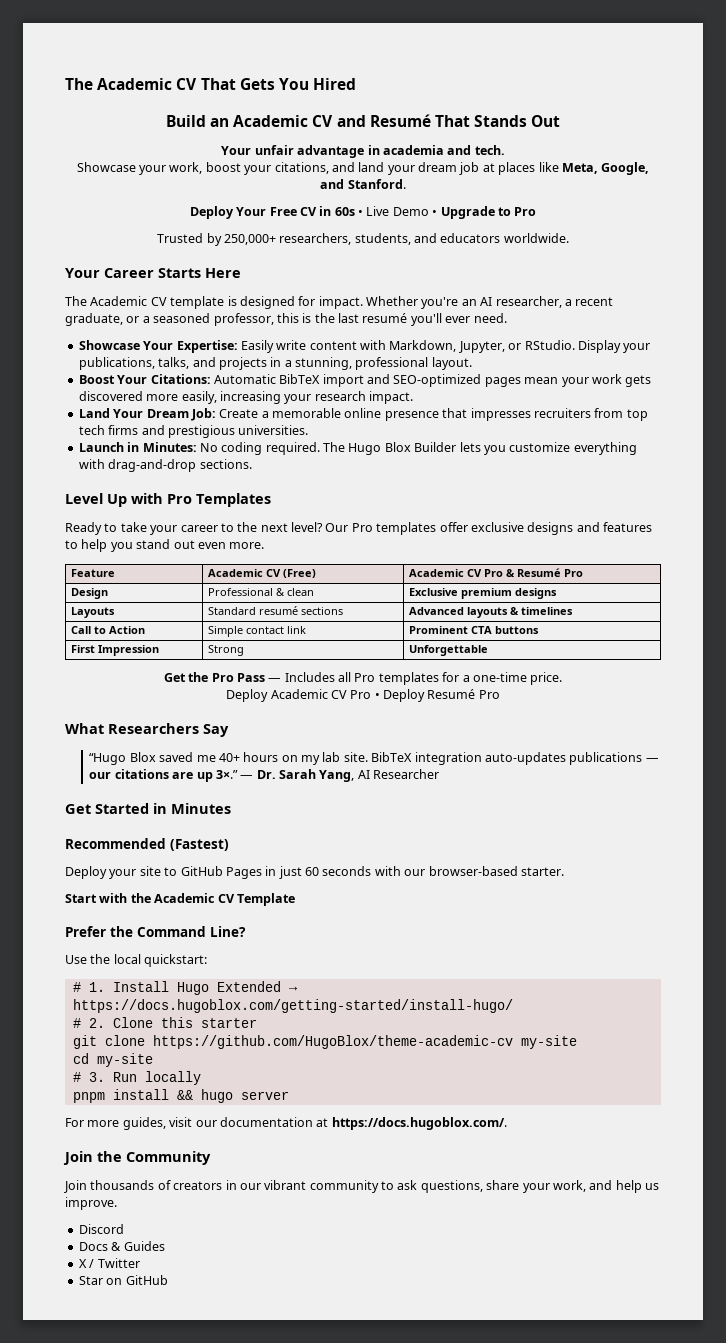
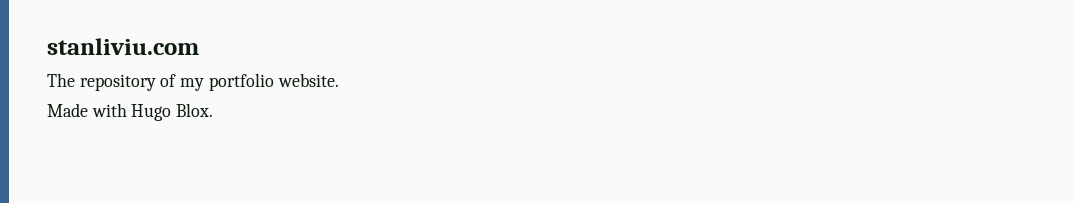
- The Academic CV That Gets You Hired
- Build an Academic CV and Resumé That Stands Out
- Your unfair advantage in academia and tech.
- Showcase your work, boost your citations, and land your dream job at places like Meta, Google, and Stanford.
- Deploy Your Free CV in 60s • Live Demo • Upgrade to Pro
- Trusted by 250,000+ researchers, students, and educators worldwide.
- Your Career Starts Here
- The Academic CV template is designed for impact. Whether you're an AI researcher, a recent graduate, or a seasoned professor, this is the last resumé you'll ever need.
- Showcase Your Expertise: Easily write content with Markdown, Jupyter, or RStudio. Display your publications, talks, and projects in a stunning, professional layout.
- Boost Your Citations: Automatic BibTeX import and SEO-optimized pages mean your work gets discovered more easily, increasing your research impact.
- Land Your Dream Job: Create a memorable online presence that impresses recruiters from top tech firms and prestigious universities.
- Launch in Minutes: No coding required. The Hugo Blox Builder lets you customize everything with drag-and-drop sections.
- Level Up with Pro Templates
- Ready to take your career to the next level? Our Pro templates offer exclusive designs and features to help you stand out even more.
- Feature | Academic CV (Free) | Academic CV Pro & Resumé Pro
- Design | Professional & clean | Exclusive premium designs
- Layouts | Standard resumé sections | Advanced layouts & timelines
- Call to Action | Simple contact link | Prominent CTA buttons
- First Impression | Strong | Unforgettable
- Get the Pro Pass — Includes all Pro templates for a one-time price.
- Deploy Academic CV Pro • Deploy Resumé Pro
- What Researchers Say
- “Hugo Blox saved me 40+ hours on my lab site. BibTeX integration auto-updates publications — our citations are up 3×.” — Dr. Sarah Yang, AI Researcher
- Get Started in Minutes
- Recommended (Fastest)
- Deploy your site to GitHub Pages in just 60 seconds with our browser-based starter.
- Start with the Academic CV Template
- Prefer the Command Line?
- Use the local quickstart:
- # 1. Install Hugo Extended → https://docs.hugoblox.com/getting-started/install-hugo/
- # 2. Clone this starter
- git clone https://github.com/HugoBlox/theme-academic-cv my-site
- cd my-site
- # 3. Run locally
- pnpm install && hugo server
- For more guides, visit our documentation at https://docs.hugoblox.com/.
- Join the Community
- Join thousands of creators in our vibrant community to ask questions, share your work, and help us improve.
- Discord
- Docs & Guides
- X / Twitter
- Star on GitHub
+ stanliviu.com
+ The repository of my portfolio website.
+ Made with Hugo Blox.

